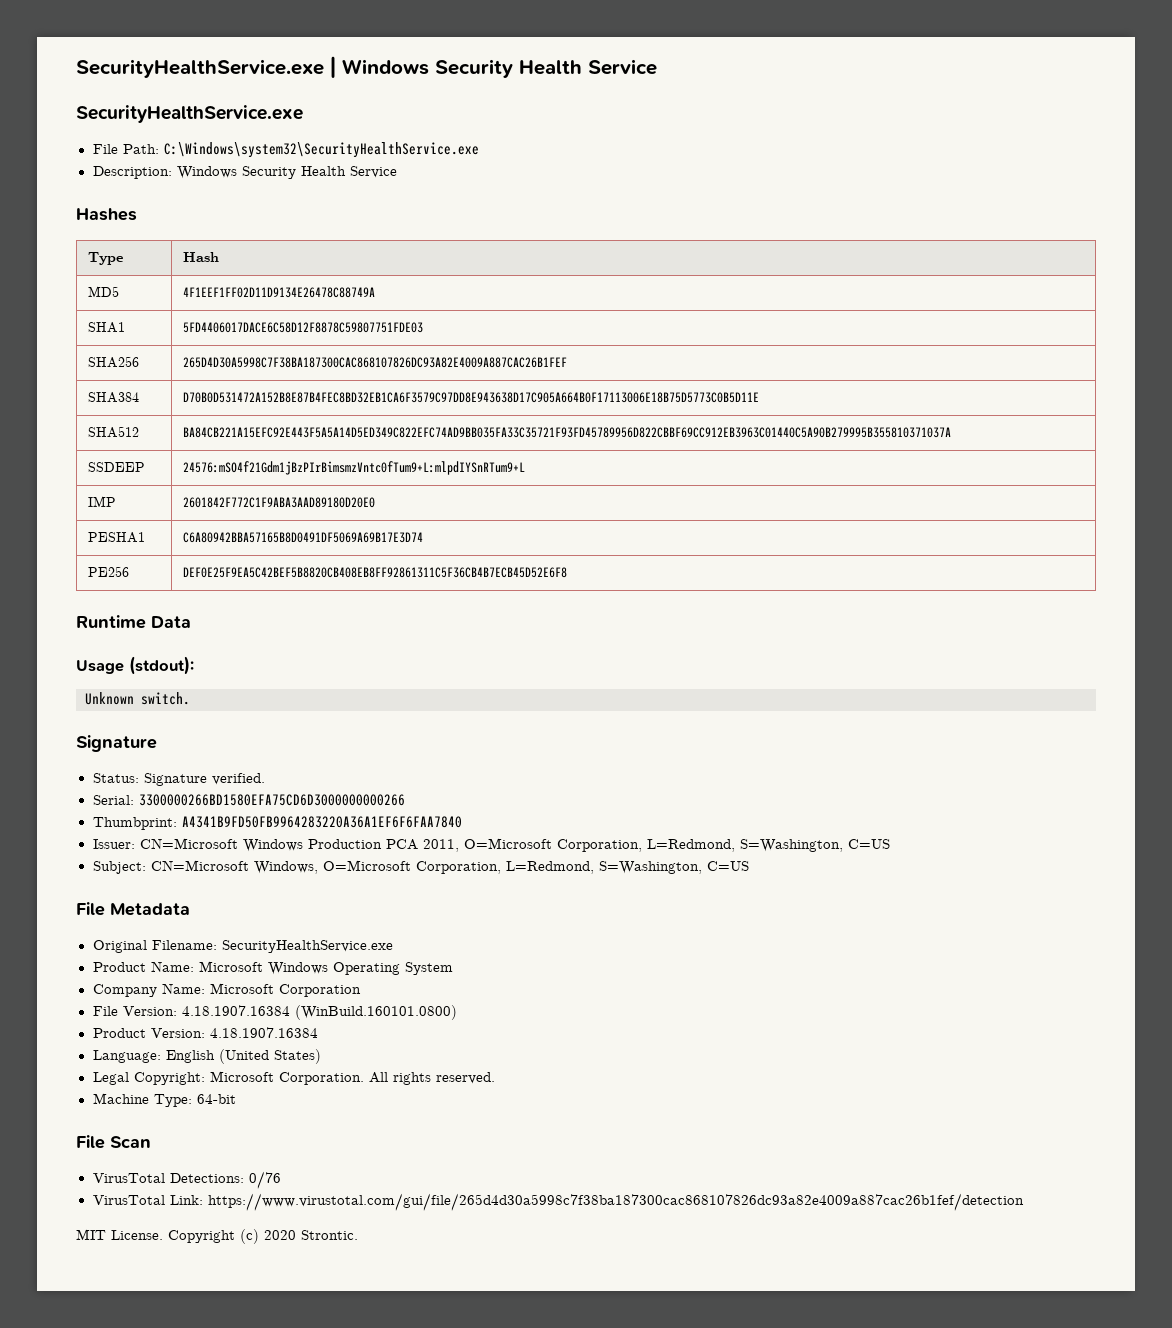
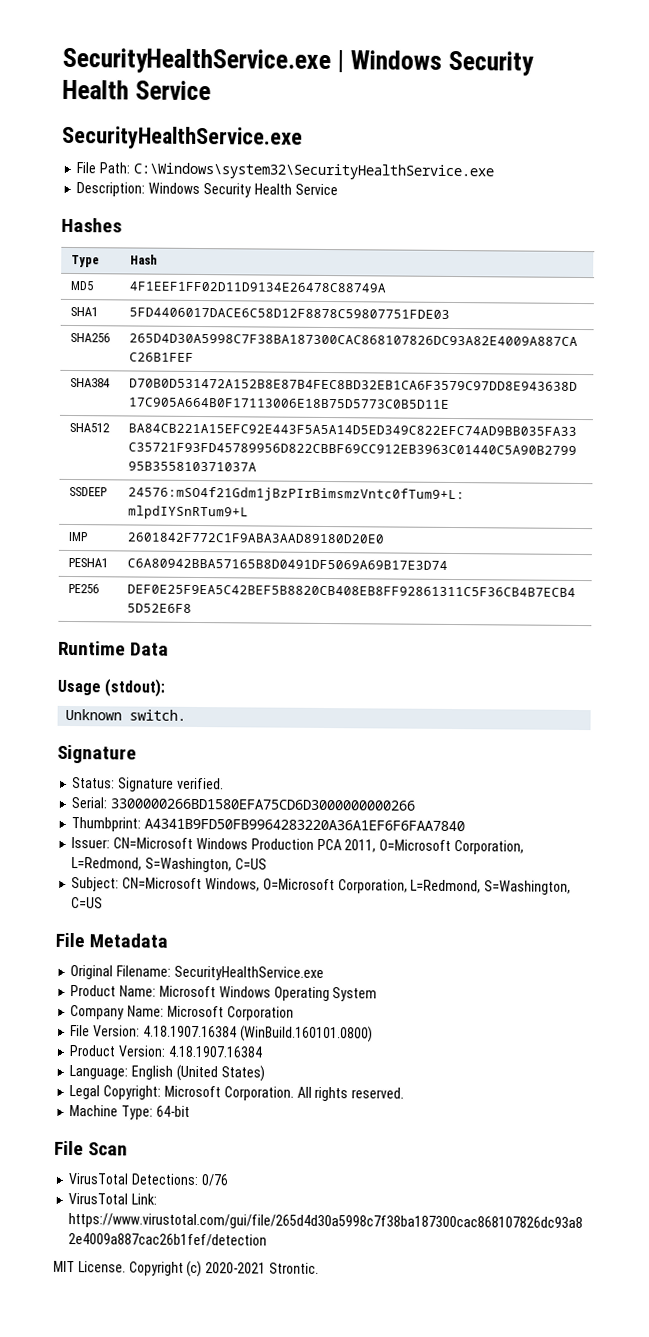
- Copyright (c) 2020 Strontic.
+ Copyright (c) 2020-2021 Strontic.

